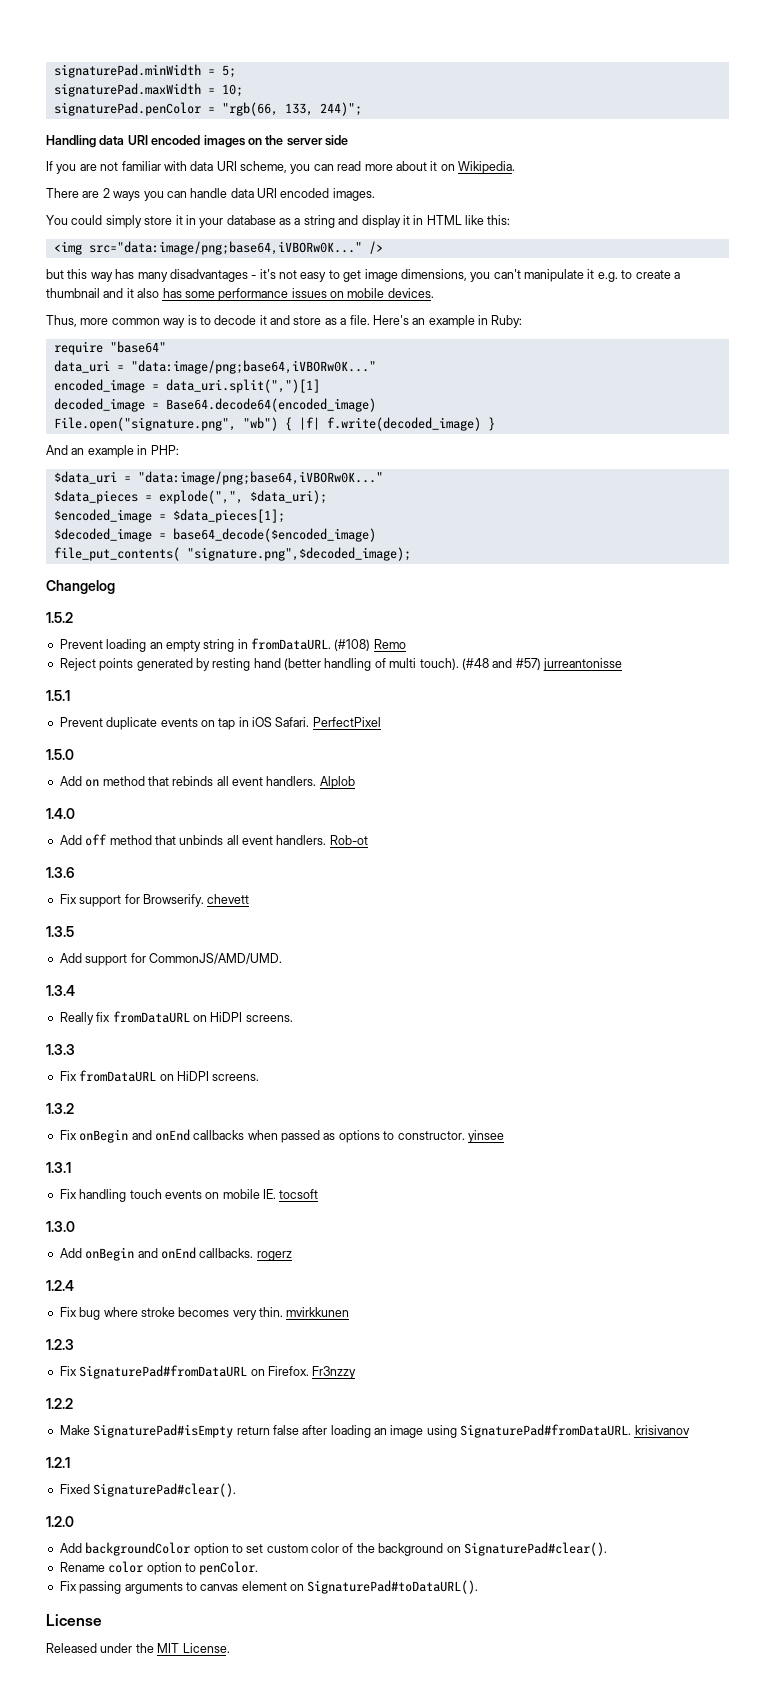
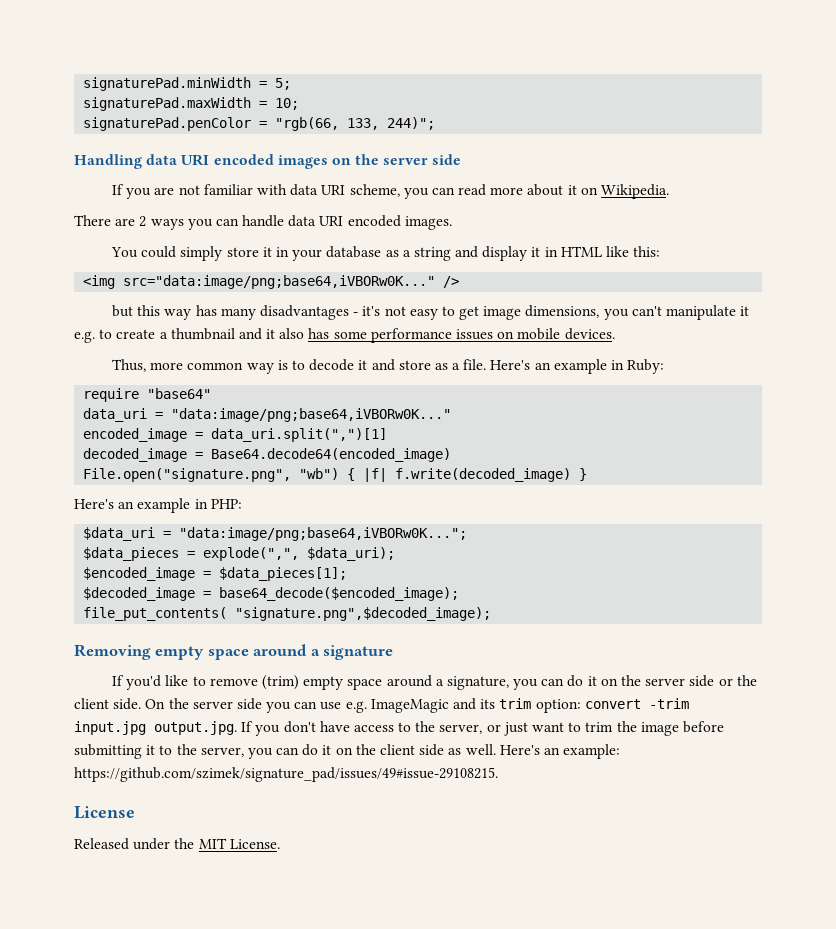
- And an example in PHP:
+ Here's an example in PHP:
- $data_uri = "data:image/png;base64,iVBORw0K..."
+ $data_uri = "data:image/png;base64,iVBORw0K...";
- $decoded_image = base64_decode($encoded_image)
+ $decoded_image = base64_decode($encoded_image);
- Changelog
- 1.5.2
- Prevent loading an empty string in fromDataURL. (#108) Remo
- Reject points generated by resting hand (better handling of multi touch). (#48 and #57) jurreantonisse
- 1.5.1
- Prevent duplicate events on tap in iOS Safari. PerfectPixel
- 1.5.0
- Add on method that rebinds all event handlers. Alplob
- 1.4.0
- Add off method that unbinds all event handlers. Rob-ot
- 1.3.6
- Fix support for Browserify. chevett
- 1.3.5
- Add support for CommonJS/AMD/UMD.
- 1.3.4
- Really fix fromDataURL on HiDPI screens.
- 1.3.3
- Fix fromDataURL on HiDPI screens.
- 1.3.2
- Fix onBegin and onEnd callbacks when passed as options to constructor. yinsee
- 1.3.1
- Fix handling touch events on mobile IE. tocsoft
- 1.3.0
- Add onBegin and onEnd callbacks. rogerz
- 1.2.4
- Fix bug where stroke becomes very thin. mvirkkunen
- 1.2.3
- Fix SignaturePad#fromDataURL on Firefox. Fr3nzzy
- 1.2.2
- Make SignaturePad#isEmpty return false after loading an image using SignaturePad#fromDataURL. krisivanov
- 1.2.1
- Fixed SignaturePad#clear().
- 1.2.0
- Add backgroundColor option to set custom color of the background on SignaturePad#clear().
- Rename color option to penColor.
- Fix passing arguments to canvas element on SignaturePad#toDataURL().
+ Removing empty space around a signature
+ If you'd like to remove (trim) empty space around a signature, you can do it on the server side or the client side. On the server side you can use e.g. ImageMagic and its trim option: convert -trim input.jpg output.jpg. If you don't have access to the server, or just want to trim the image before submitting it to the server, you can do it on the client side as well. Here's an example: https://github.com/szimek/signature_pad/issues/49#issue-29108215.

